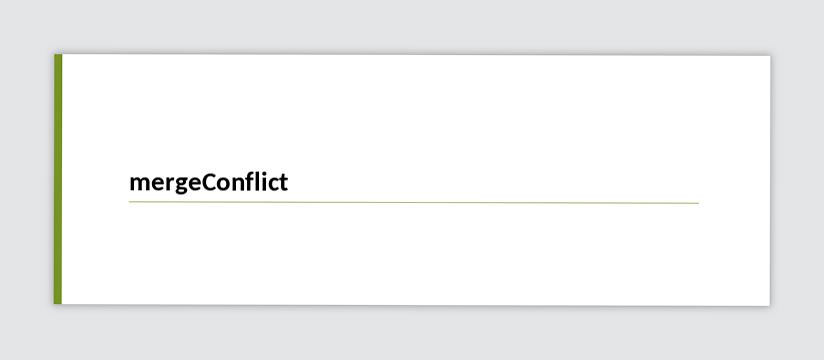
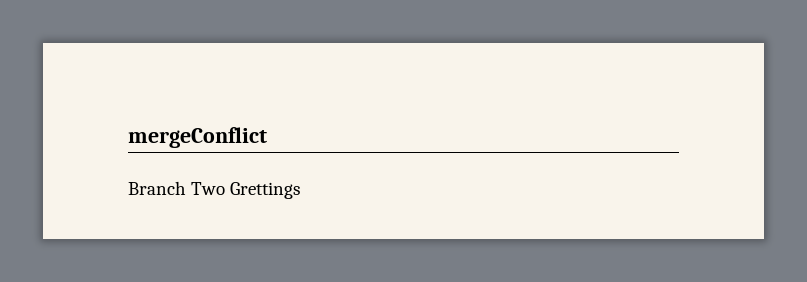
+ Branch Two Grettings

